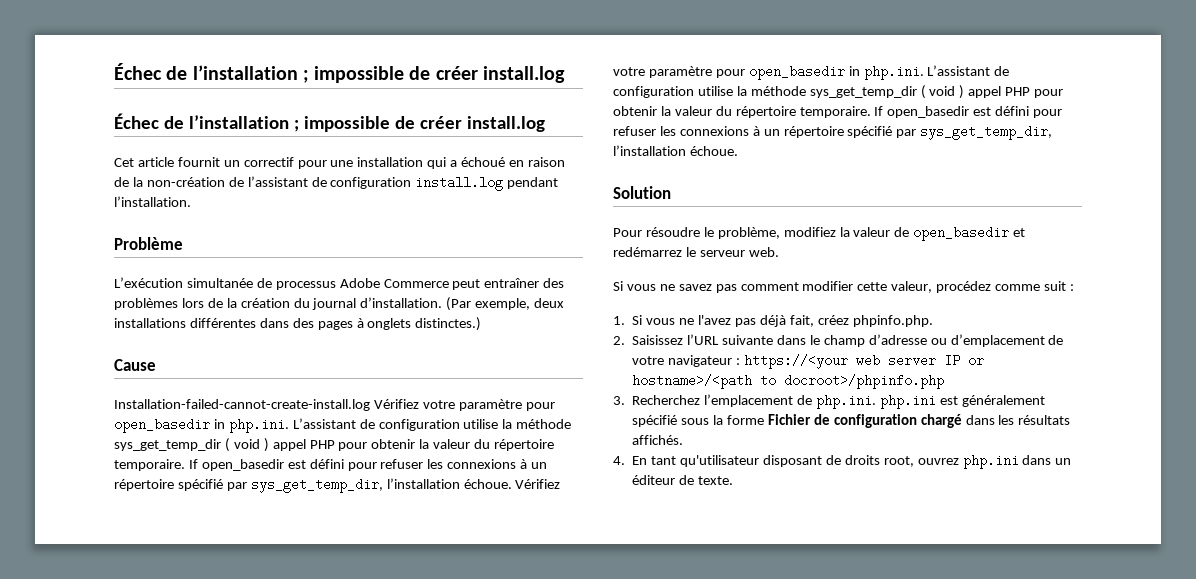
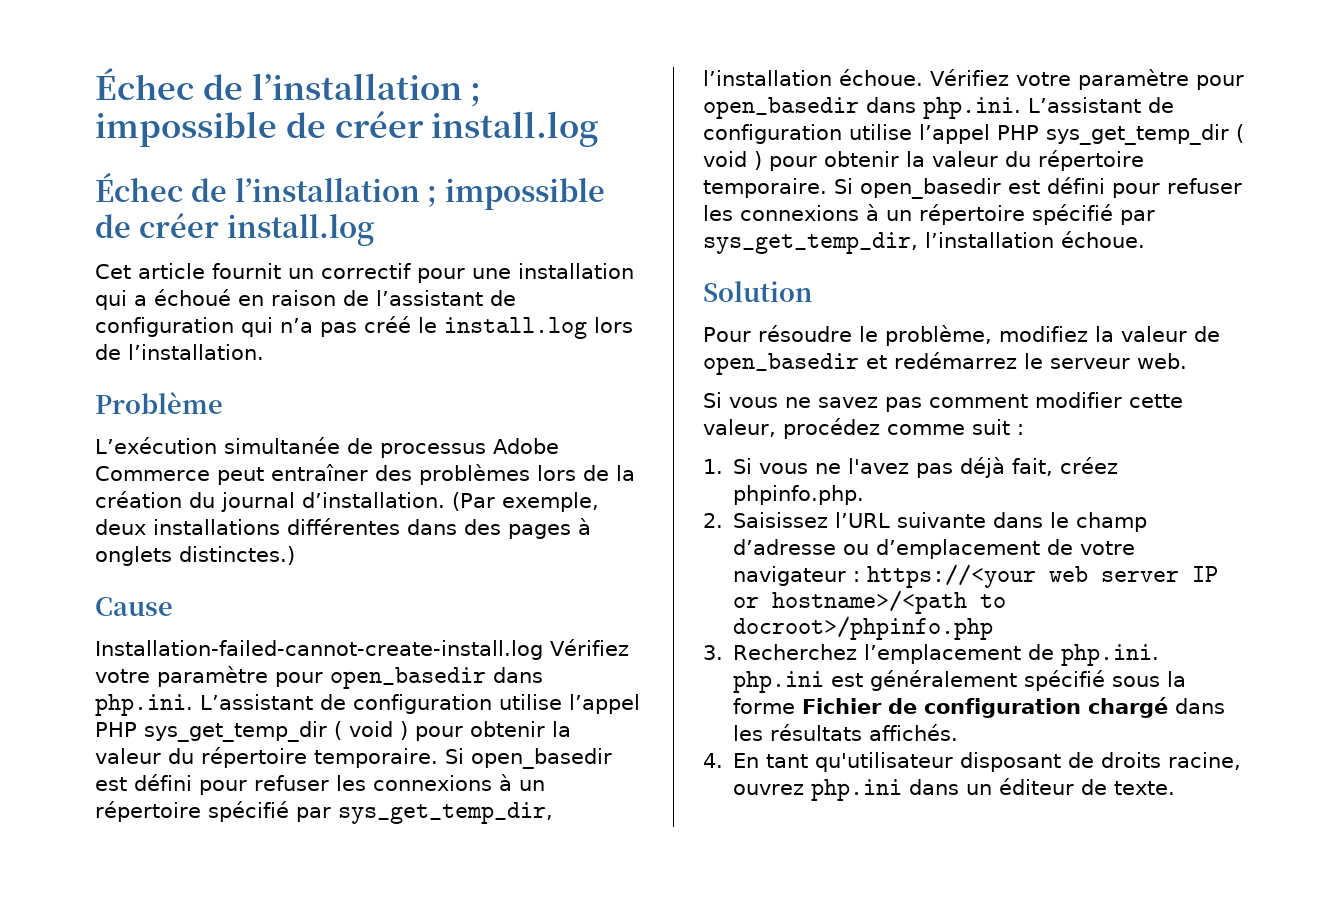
- Cet article fournit un correctif pour une installation qui a échoué en raison de la non-création de l’assistant de configuration install.log pendant l’installation.
+ Cet article fournit un correctif pour une installation qui a échoué en raison de l’assistant de configuration qui n’a pas créé le install.log lors de l’installation.
- Installation-failed-cannot-create-install.log Vérifiez votre paramètre pour open_basedir in php.ini. L’assistant de configuration utilise la méthode sys_get_temp_dir ( void ) appel PHP pour obtenir la valeur du répertoire temporaire. If open_basedir est défini pour refuser les connexions à un répertoire spécifié par sys_get_temp_dir, l’installation échoue. Vérifiez votre paramètre pour open_basedir in php.ini. L’assistant de configuration utilise la méthode sys_get_temp_dir ( void ) appel PHP pour obtenir la valeur du répertoire temporaire. If open_basedir est défini pour refuser les connexions à un répertoire spécifié par sys_get_temp_dir, l’installation échoue.
+ Installation-failed-cannot-create-install.log Vérifiez votre paramètre pour open_basedir dans php.ini. L’assistant de configuration utilise l’appel PHP sys_get_temp_dir ( void ) pour obtenir la valeur du répertoire temporaire. Si open_basedir est défini pour refuser les connexions à un répertoire spécifié par sys_get_temp_dir, l’installation échoue. Vérifiez votre paramètre pour open_basedir dans php.ini. L’assistant de configuration utilise l’appel PHP sys_get_temp_dir ( void ) pour obtenir la valeur du répertoire temporaire. Si open_basedir est défini pour refuser les connexions à un répertoire spécifié par sys_get_temp_dir, l’installation échoue.
- 4. En tant qu'utilisateur disposant de droits root, ouvrez php.ini dans un éditeur de texte.
+ 4. En tant qu'utilisateur disposant de droits racine, ouvrez php.ini dans un éditeur de texte.

